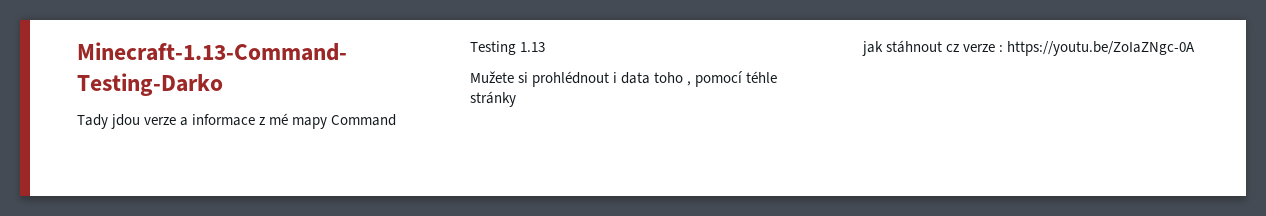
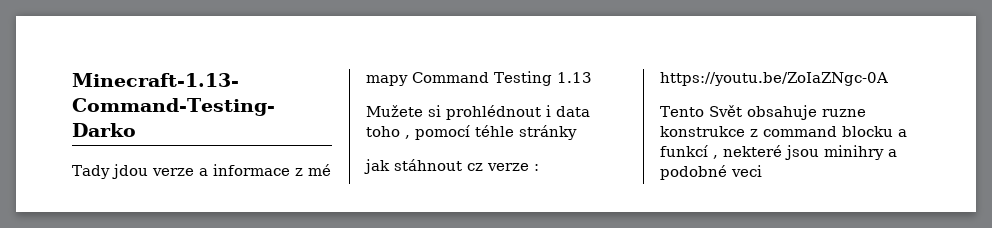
+ Tento Svět obsahuje ruzne konstrukce z command blocku a funkcí , nekteré jsou minihry a podobné veci

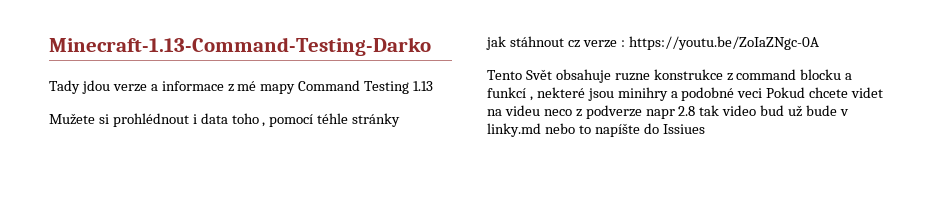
- Tento Svět obsahuje ruzne konstrukce z command blocku a funkcí , nekteré jsou minihry a podobné veci
+ Tento Svět obsahuje ruzne konstrukce z command blocku a funkcí , nekteré jsou minihry a podobné veci Pokud chcete videt na videu neco z podverze napr 2.8 tak video bud už bude v linky.md nebo to napíšte do Issiues

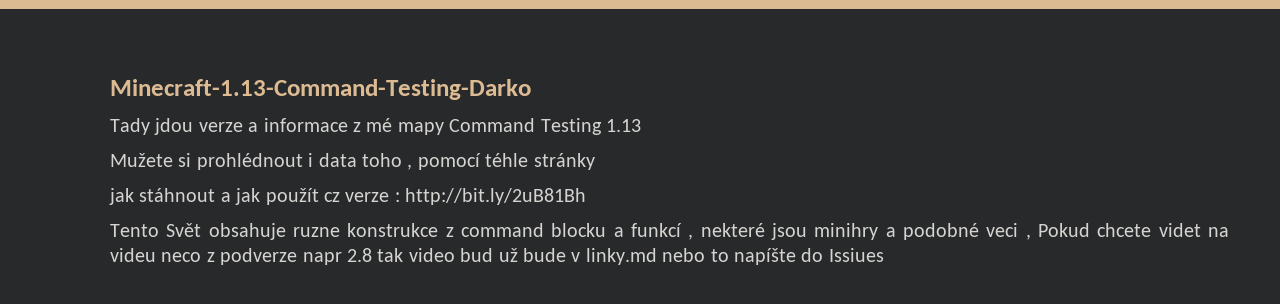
- jak stáhnout cz verze : https://youtu.be/ZoIaZNgc-0A
+ jak stáhnout a jak použít cz verze : http://bit.ly/2uB81Bh
- Tento Svět obsahuje ruzne konstrukce z command blocku a funkcí , nekteré jsou minihry a podobné veci Pokud chcete videt na videu neco z podverze napr 2.8 tak video bud už bude v linky.md nebo to napíšte do Issiues
+ Tento Svět obsahuje ruzne konstrukce z command blocku a funkcí , nekteré jsou minihry a podobné veci , Pokud chcete videt na videu neco z podverze napr 2.8 tak video bud už bude v linky.md nebo to napíšte do Issiues

